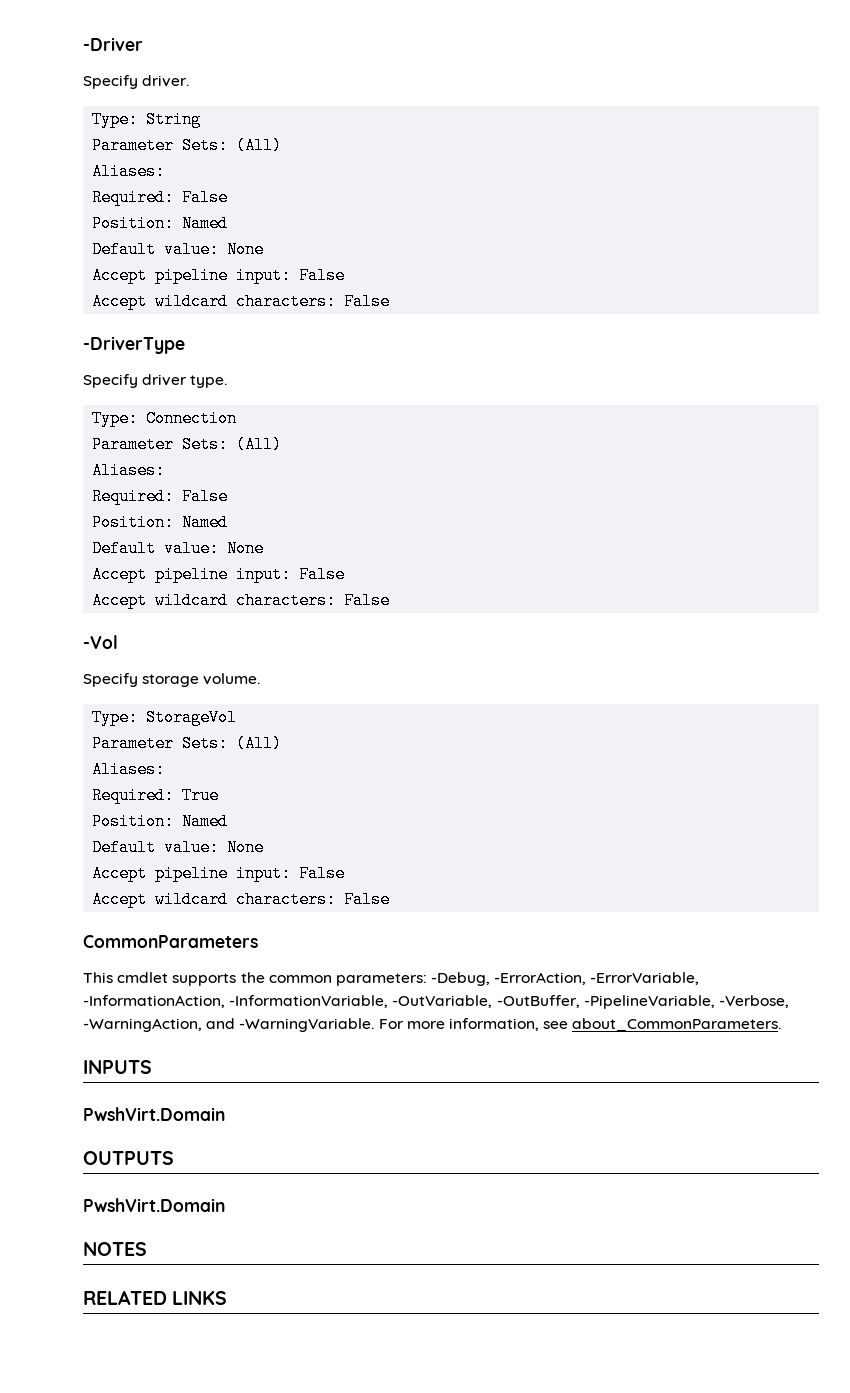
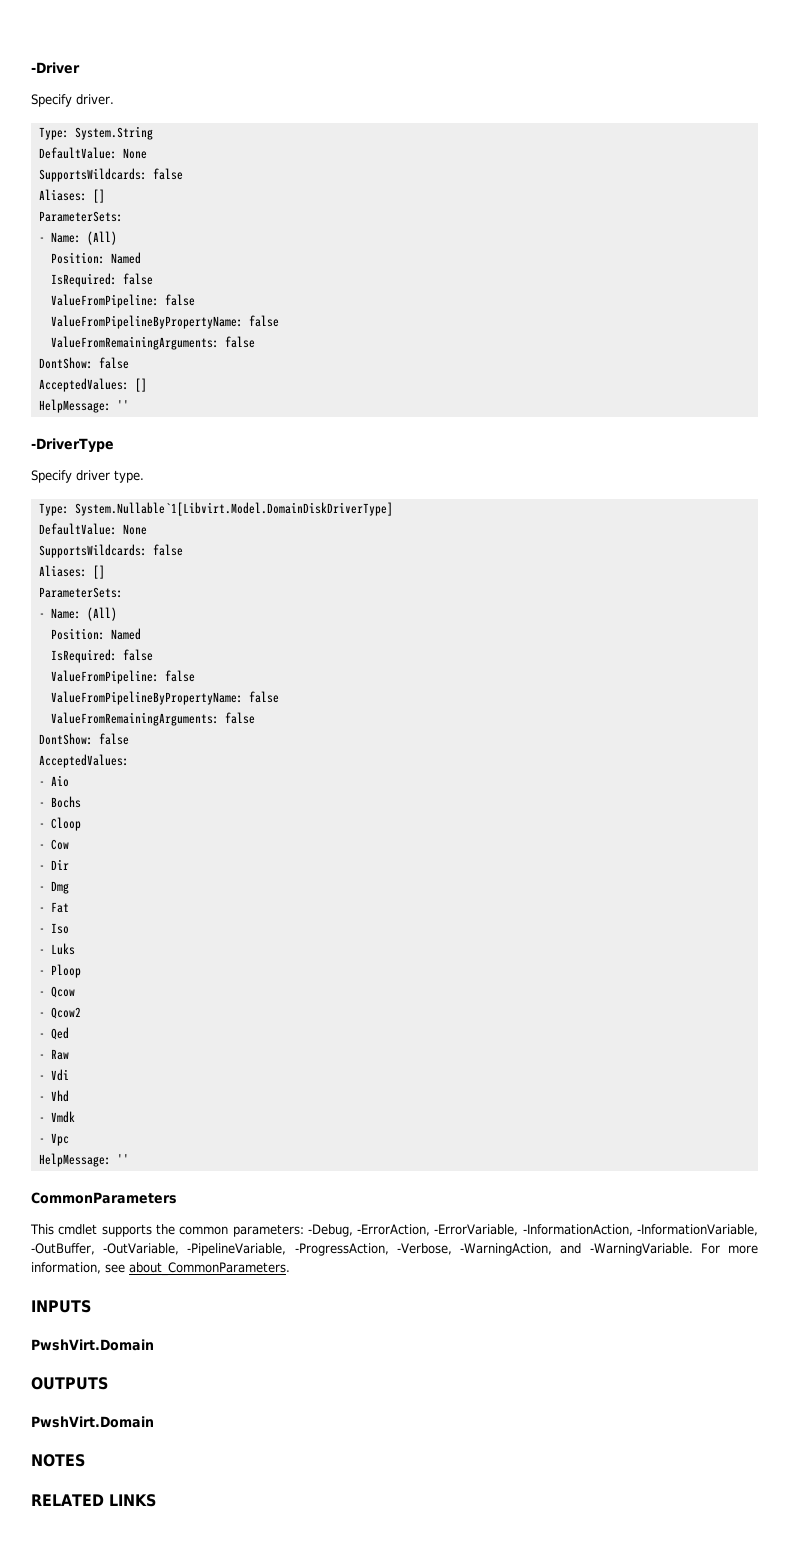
- Type: String
- Parameter Sets: (All)
- Aliases:
- Required: False
+ Type: System.String
+ DefaultValue: None
+ SupportsWildcards: false
+ Aliases: []
+ ParameterSets:
+ - Name: (All)
  Position: Named
- Default value: None
- Accept pipeline input: False
- Accept wildcard characters: False
+ IsRequired: false
+ ValueFromPipeline: false
+ ValueFromPipelineByPropertyName: false
+ ValueFromRemainingArguments: false
+ DontShow: false
+ AcceptedValues: []
+ HelpMessage: ''
- Type: Connection
- Parameter Sets: (All)
- Aliases:
- Required: False
+ Type: System.Nullable`1[Libvirt.Model.DomainDiskDriverType]
+ DefaultValue: None
+ SupportsWildcards: false
+ Aliases: []
+ ParameterSets:
+ - Name: (All)
  Position: Named
- Default value: None
- Accept pipeline input: False
- Accept wildcard characters: False
- -Vol
- Specify storage volume.
- Type: StorageVol
- Parameter Sets: (All)
- Aliases:
- Required: True
- Position: Named
- Default value: None
- Accept pipeline input: False
- Accept wildcard characters: False
+ IsRequired: false
+ ValueFromPipeline: false
+ ValueFromPipelineByPropertyName: false
+ ValueFromRemainingArguments: false
+ DontShow: false
+ AcceptedValues:
+ - Aio
+ - Bochs
+ - Cloop
+ - Cow
+ - Dir
+ - Dmg
+ - Fat
+ - Iso
+ - Luks
+ - Ploop
+ - Qcow
+ - Qcow2
+ - Qed
+ - Raw
+ - Vdi
+ - Vhd
+ - Vmdk
+ - Vpc
+ HelpMessage: ''
- This cmdlet supports the common parameters: -Debug, -ErrorAction, -ErrorVariable, -InformationAction, -InformationVariable, -OutVariable, -OutBuffer, -PipelineVariable, -Verbose, -WarningAction, and -WarningVariable.
+ This cmdlet supports the common parameters: -Debug, -ErrorAction, -ErrorVariable, -InformationAction, -InformationVariable, -OutBuffer, -OutVariable, -PipelineVariable, -ProgressAction, -Verbose, -WarningAction, and -WarningVariable.

